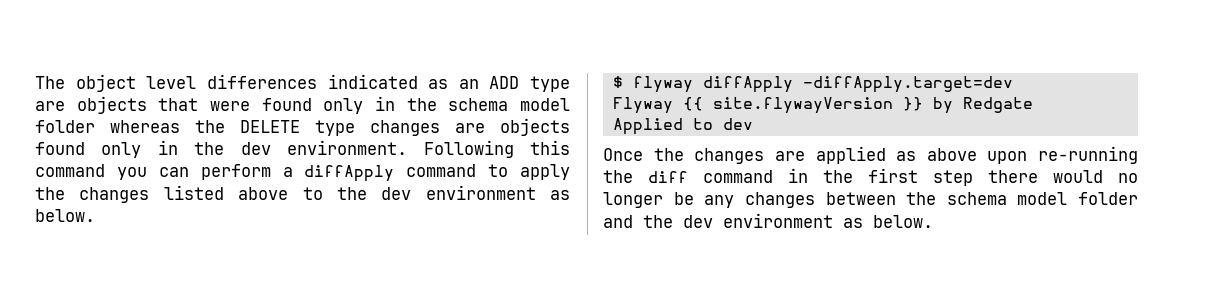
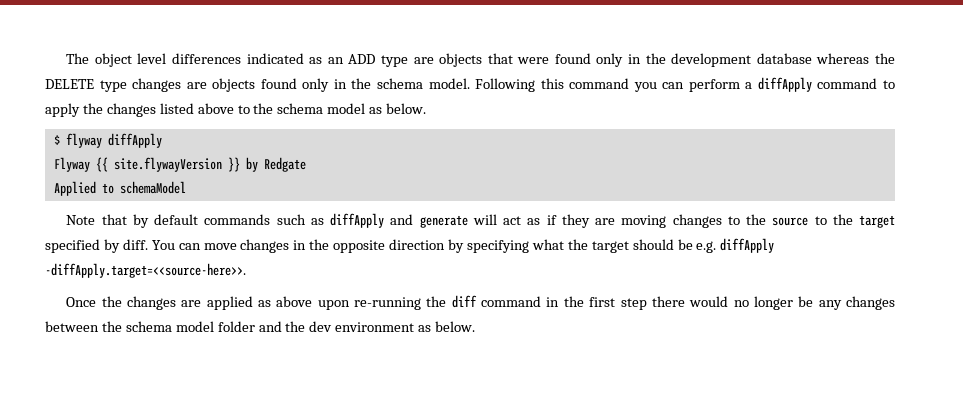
- The object level differences indicated as an ADD type are objects that were found only in the schema model folder whereas the DELETE type changes are objects found only in the dev environment.
+ The object level differences indicated as an ADD type are objects that were found only in the development database whereas the DELETE type changes are objects found only in the schema model.
- Following this command you can perform a diffApply command to apply the changes listed above to the dev environment as below.
+ Following this command you can perform a diffApply command to apply the changes listed above to the schema model as below.
- $ flyway diffApply -diffApply.target=dev
+ $ flyway diffApply
- Applied to dev
+ Applied to schemaModel
+ Note that by default commands such as diffApply and generate will act as if they are moving changes to the source to the target specified by diff. You can move changes in the opposite direction by specifying what the target should be e.g. diffApply -diffApply.target=<<source-here>>.

